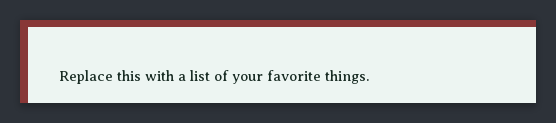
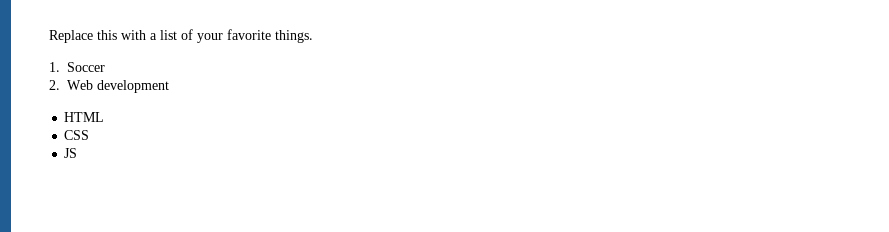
+ 1. Soccer
+ 2. Web development
+ HTML
+ CSS
+ JS

